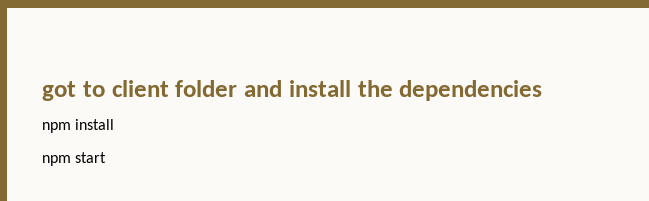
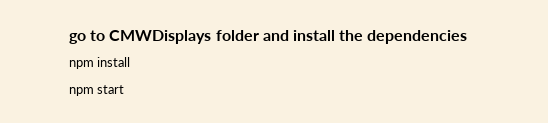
- got to client folder and install the dependencies
+ go to CMWDisplays folder and install the dependencies

